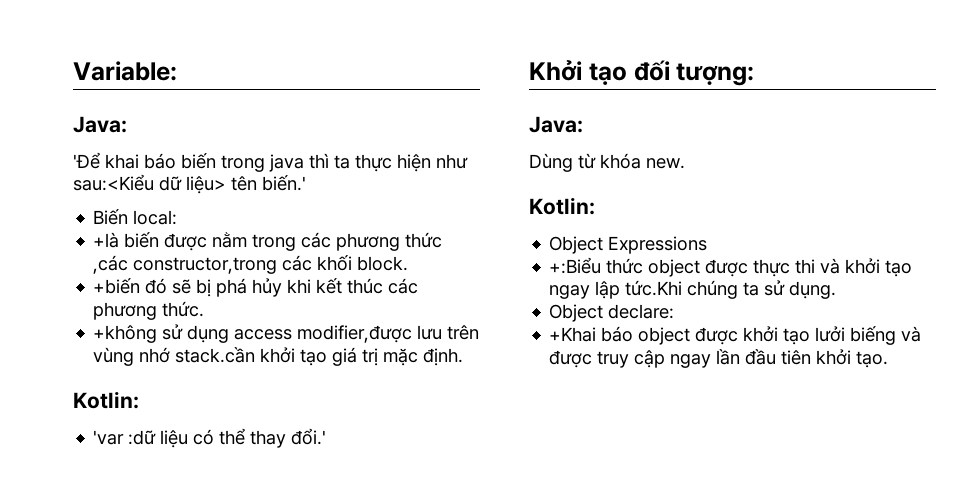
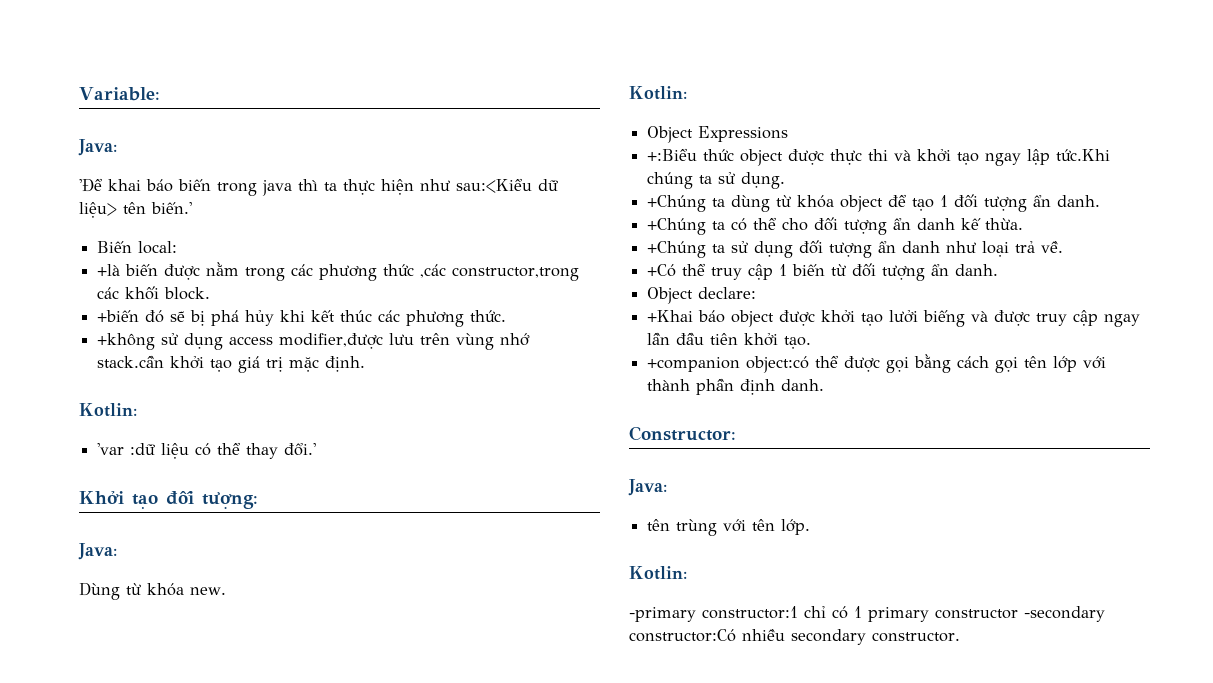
+ +Chúng ta dùng từ khóa object để tạo 1 đối tượng ẩn danh.
+ +Chúng ta có thể cho đối tượng ẩn danh kế thừa.
+ +Chúng ta sử dụng đối tượng ẩn danh như loại trả về.
+ +Có thể truy cập 1 biến từ đối tượng ẩn danh.
+ +companion object:có thể được gọi bằng cách gọi tên lớp với thành phần định danh.
+ Constructor:
+ Java:
+ tên trùng với tên lớp.
+ Kotlin:
+ -primary constructor:1 chỉ có 1 primary constructor -secondary constructor:Có nhiều secondary constructor.

